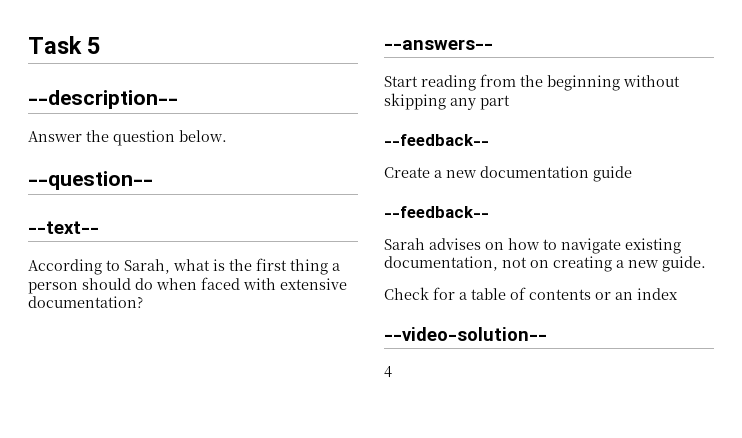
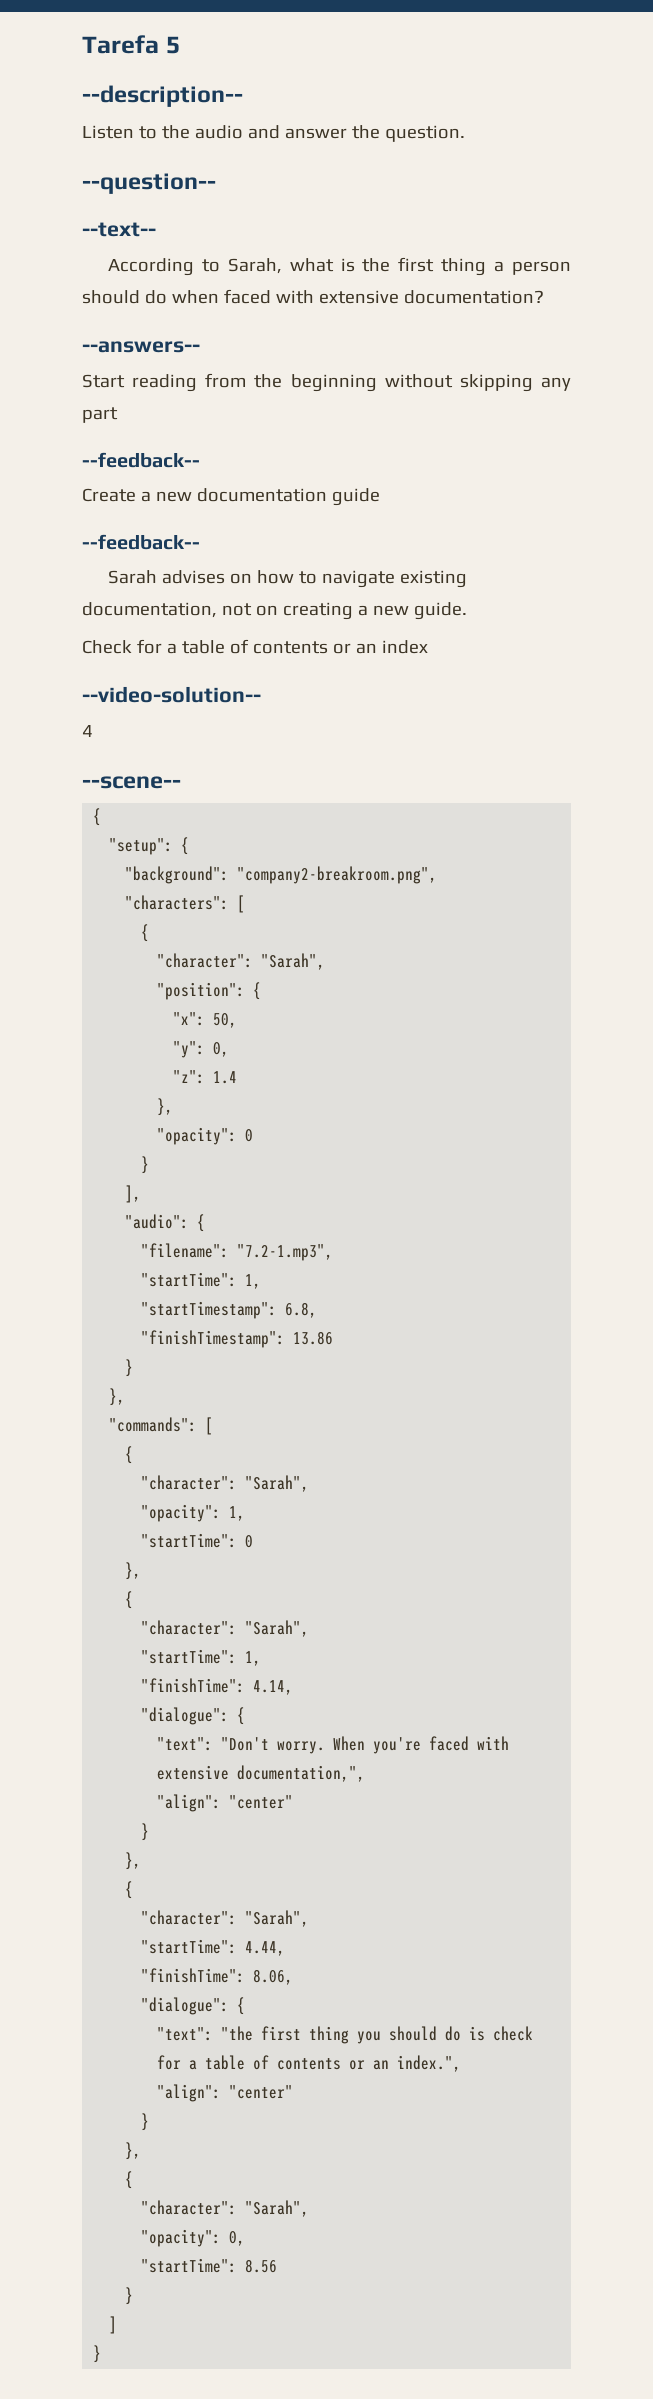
- Task 5
+ Tarefa 5
- Answer the question below.
+ Listen to the audio and answer the question.
+ --scene--
+ {
+ "setup": {
+ "background": "company2-breakroom.png",
+ "characters": [
+ {
+ "character": "Sarah",
+ "position": {
+ "x": 50,
+ "y": 0,
+ "z": 1.4
+ },
+ "opacity": 0
+ }
+ ],
+ "audio": {
+ "filename": "7.2-1.mp3",
+ "startTime": 1,
+ "startTimestamp": 6.8,
+ "finishTimestamp": 13.86
+ }
+ },
+ "commands": [
+ {
+ "character": "Sarah",
+ "opacity": 1,
+ "startTime": 0
+ },
+ {
+ "character": "Sarah",
+ "startTime": 1,
+ "finishTime": 4.14,
+ "dialogue": {
+ "text": "Don't worry. When you're faced with extensive documentation,",
+ "align": "center"
+ }
+ },
+ {
+ "character": "Sarah",
+ "startTime": 4.44,
+ "finishTime": 8.06,
+ "dialogue": {
+ "text": "the first thing you should do is check for a table of contents or an index.",
+ "align": "center"
+ }
+ },
+ {
+ "character": "Sarah",
+ "opacity": 0,
+ "startTime": 8.56
+ }
+ ]
+ }

